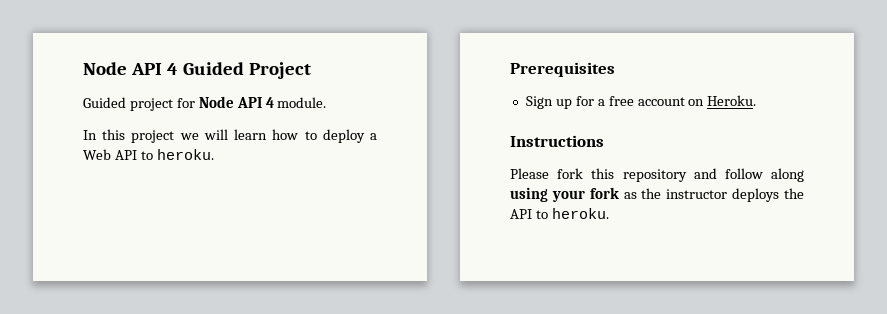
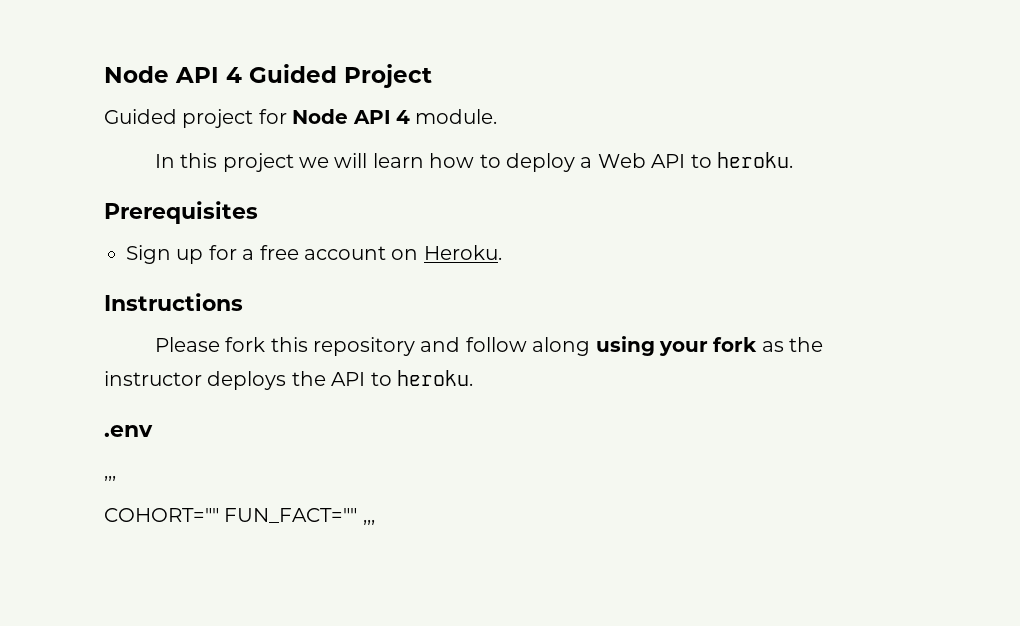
+ .env
+ ,,,
+ COHORT="" FUN_FACT="" ,,,

